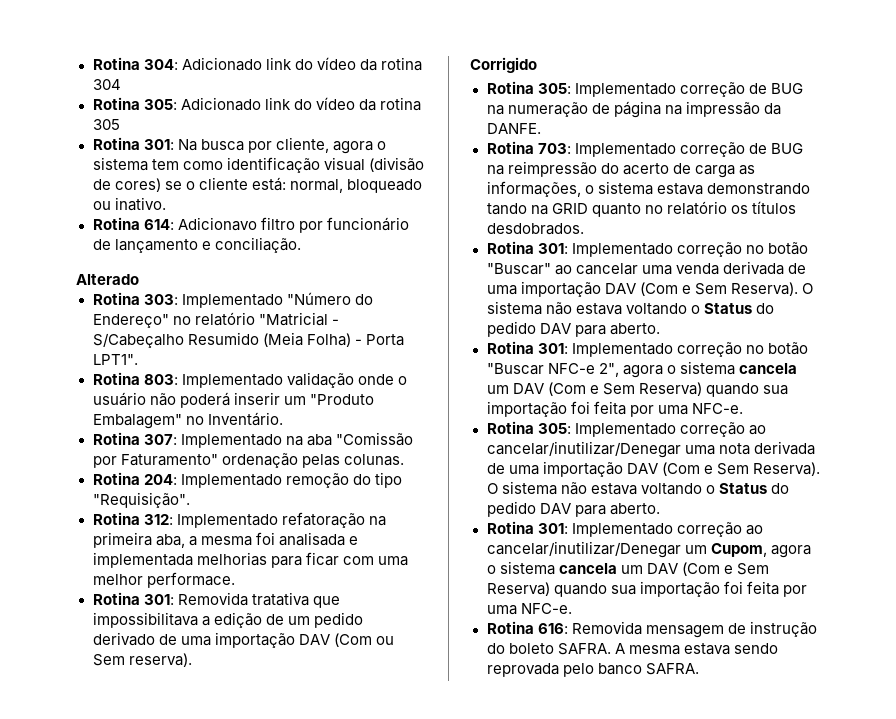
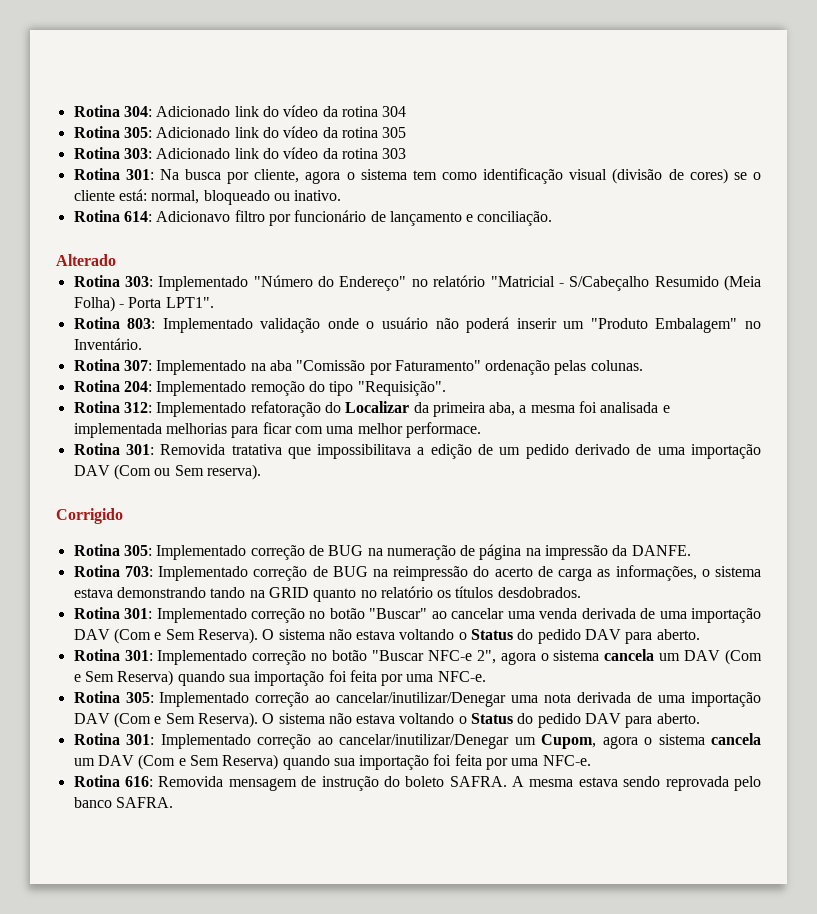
+ Rotina 303: Adicionado link do vídeo da rotina 303
- Rotina 312: Implementado refatoração na primeira aba, a mesma foi analisada e implementada melhorias para ficar com uma melhor performace.
+ Rotina 312: Implementado refatoração do Localizar da primeira aba, a mesma foi analisada e implementada melhorias para ficar com uma melhor performace.

